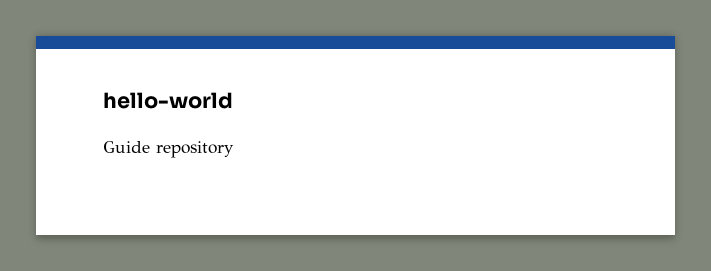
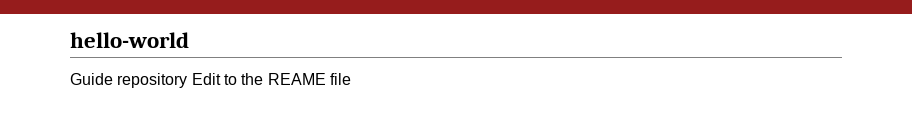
- Guide repository
+ Guide repository Edit to the REAME file

